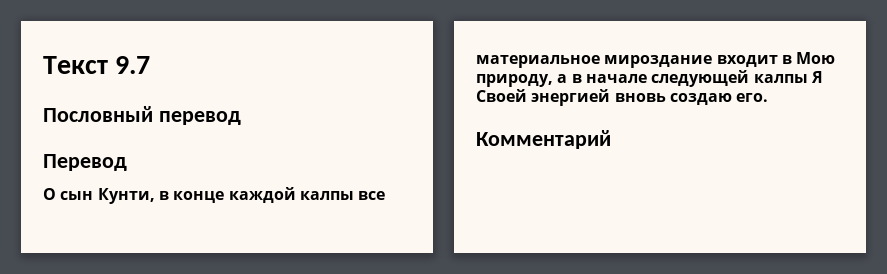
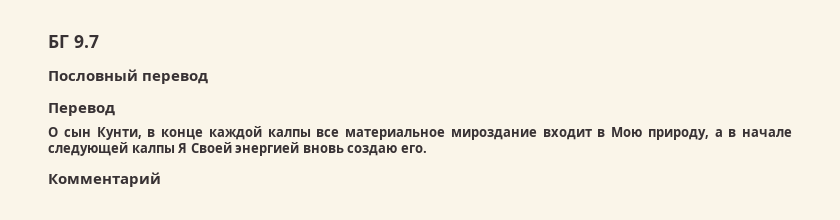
- Текст 9.7
+ БГ 9.7

